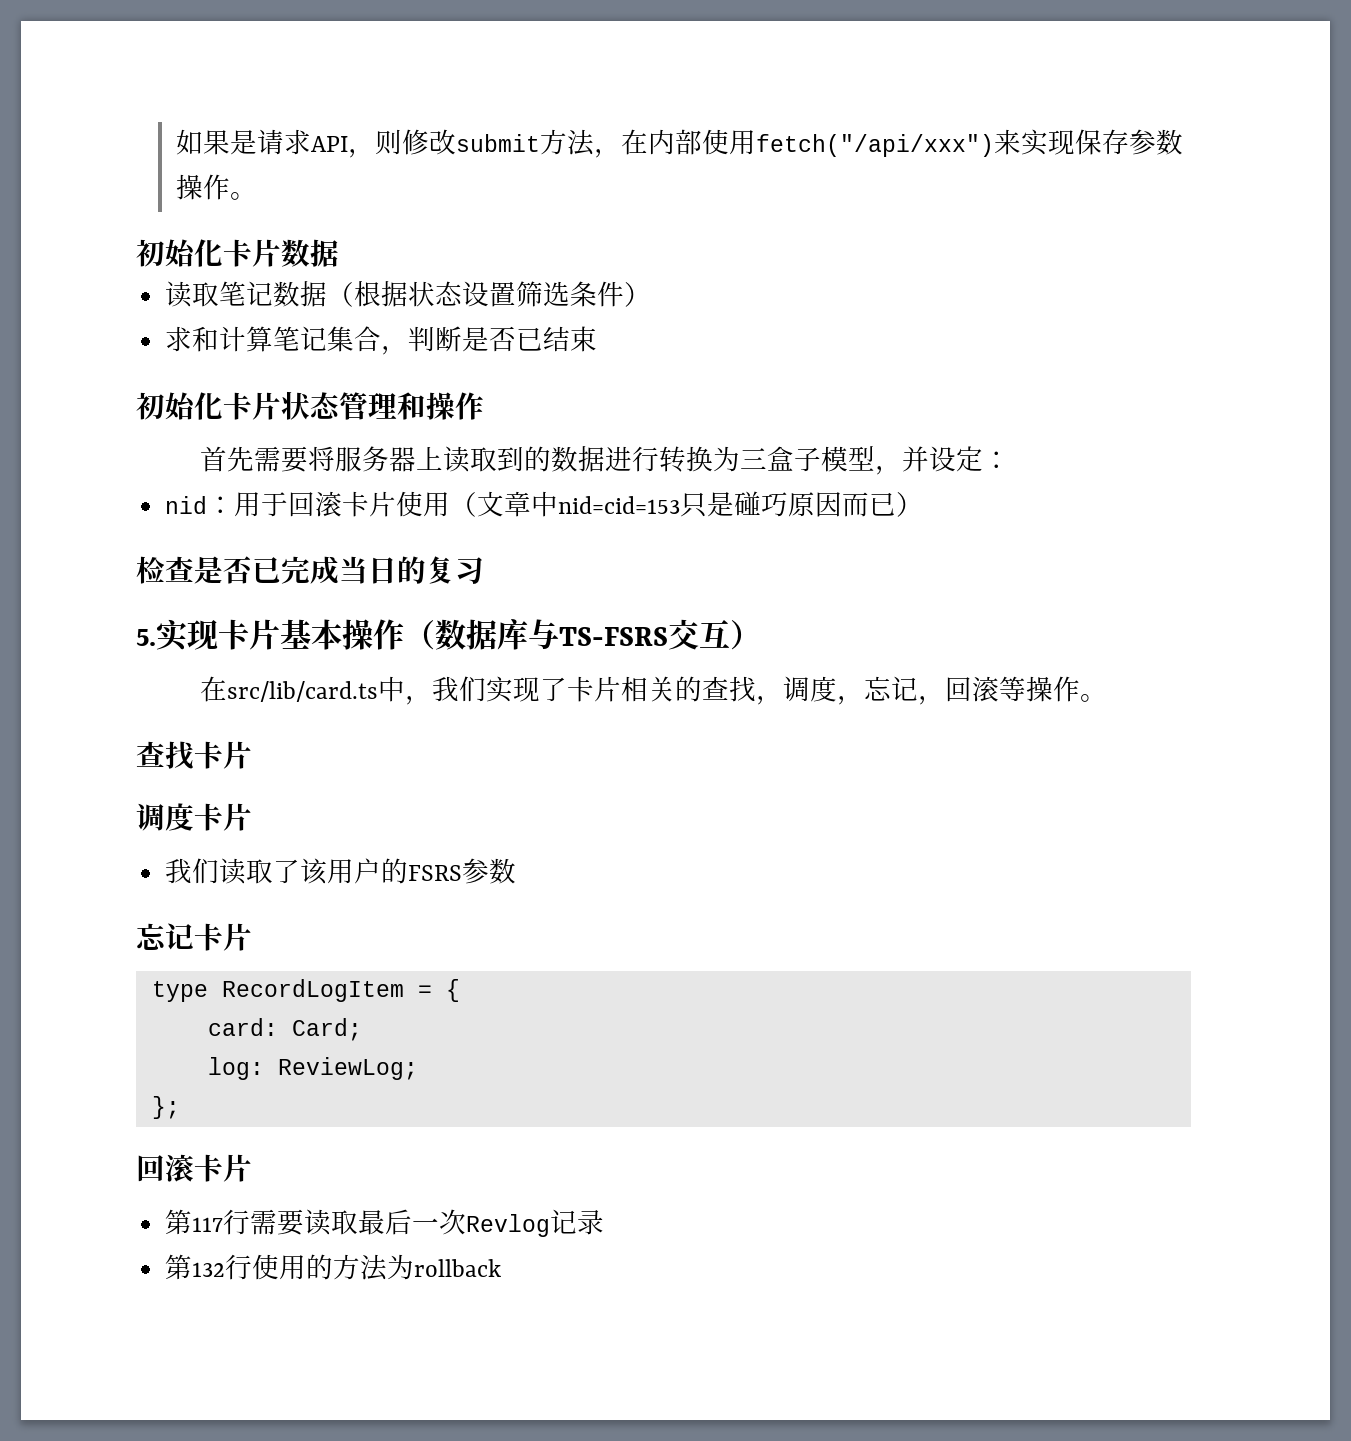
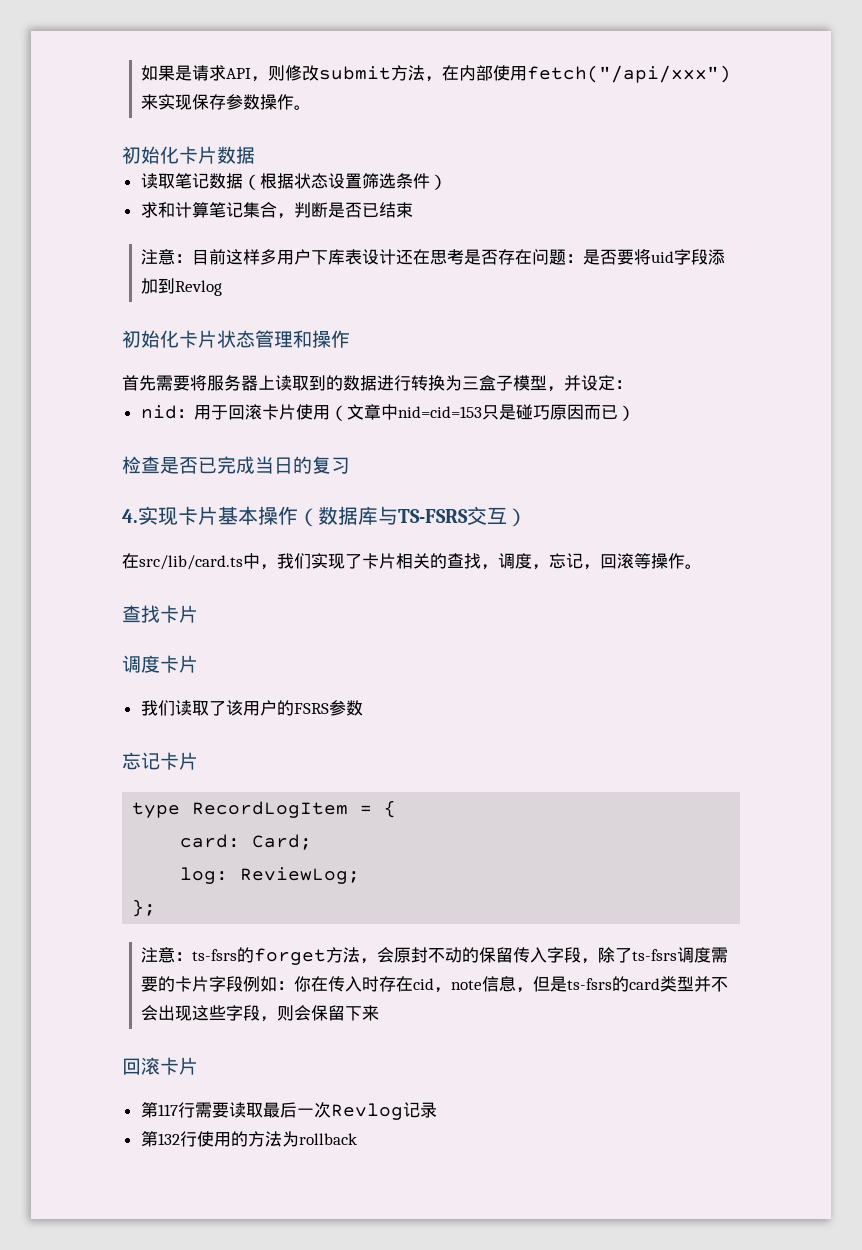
+ 注意：目前这样多用户下库表设计还在思考是否存在问题：是否要将uid字段添加到Revlog
- 5.实现卡片基本操作（数据库与TS-FSRS交互）
+ 4.实现卡片基本操作（数据库与TS-FSRS交互）
+ 注意：ts-fsrs的forget方法，会原封不动的保留传入字段，除了ts-fsrs调度需要的卡片字段例如：你在传入时存在cid，note信息，但是ts-fsrs的card类型并不会出现这些字段，则会保留下来

